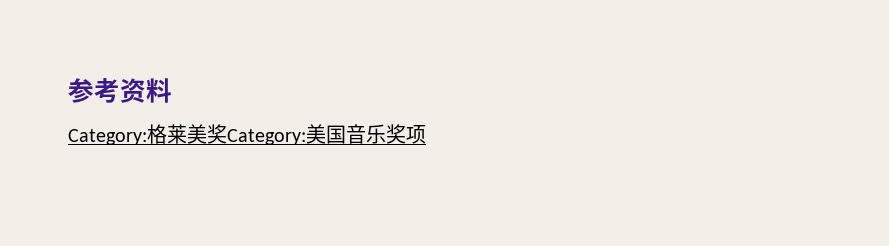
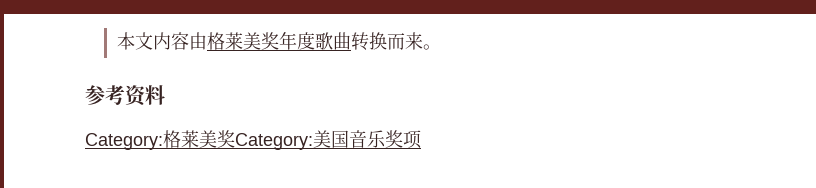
+ 本文内容由格莱美奖年度歌曲转换而来。

